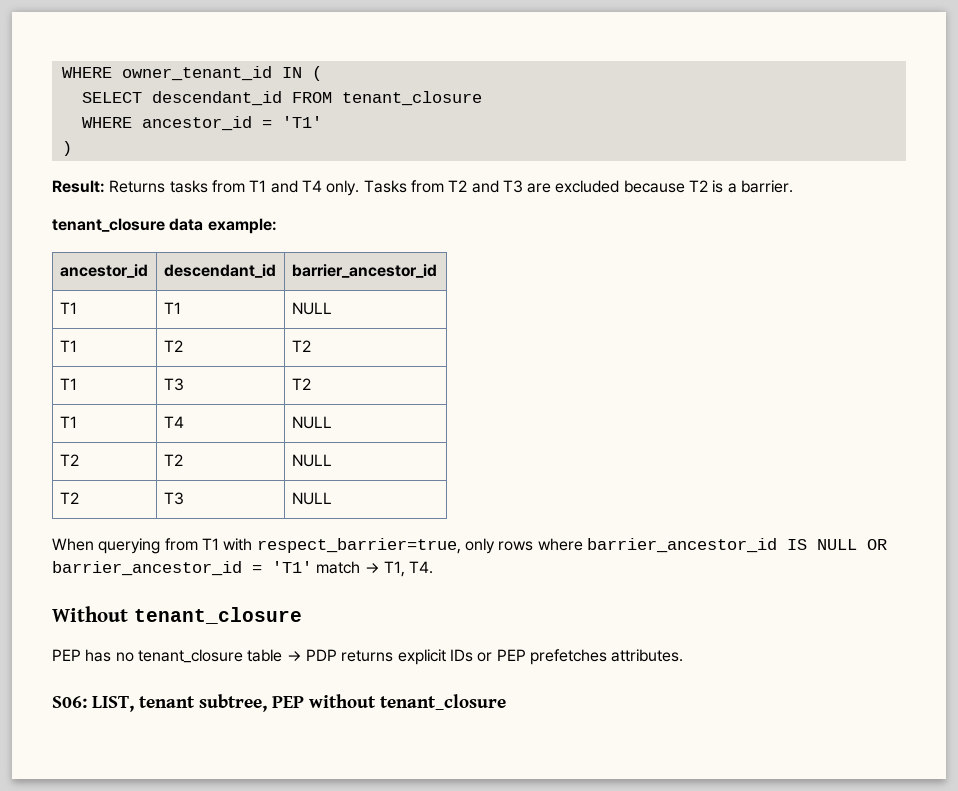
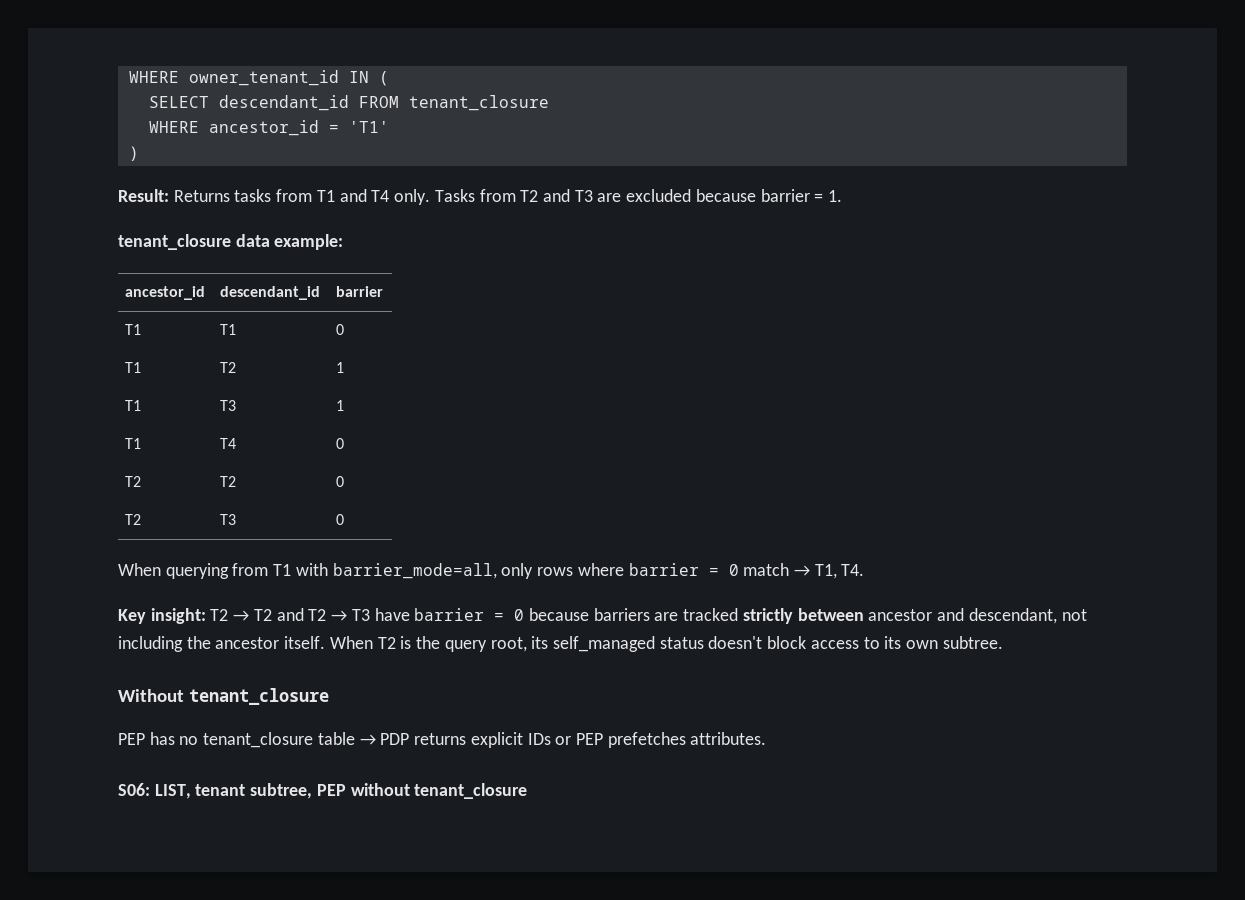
- Tasks from T2 and T3 are excluded because T2 is a barrier.
+ Tasks from T2 and T3 are excluded because barrier = 1.
- ancestor_id | descendant_id | barrier_ancestor_id
+ ancestor_id | descendant_id | barrier
- T1 | T1 | NULL
+ T1 | T1 | 0
- T1 | T2 | T2
+ T1 | T2 | 1
- T1 | T3 | T2
+ T1 | T3 | 1
- T1 | T4 | NULL
+ T1 | T4 | 0
- T2 | T2 | NULL
+ T2 | T2 | 0
- T2 | T3 | NULL
+ T2 | T3 | 0
- When querying from T1 with respect_barrier=true, only rows where barrier_ancestor_id IS NULL OR barrier_ancestor_id = 'T1' match → T1, T4.
+ When querying from T1 with barrier_mode=all, only rows where barrier = 0 match → T1, T4.
+ Key insight: T2 → T2 and T2 → T3 have barrier = 0 because barriers are tracked strictly between ancestor and descendant, not including the ancestor itself. When T2 is the query root, its self_managed status doesn't block access to its own subtree.

